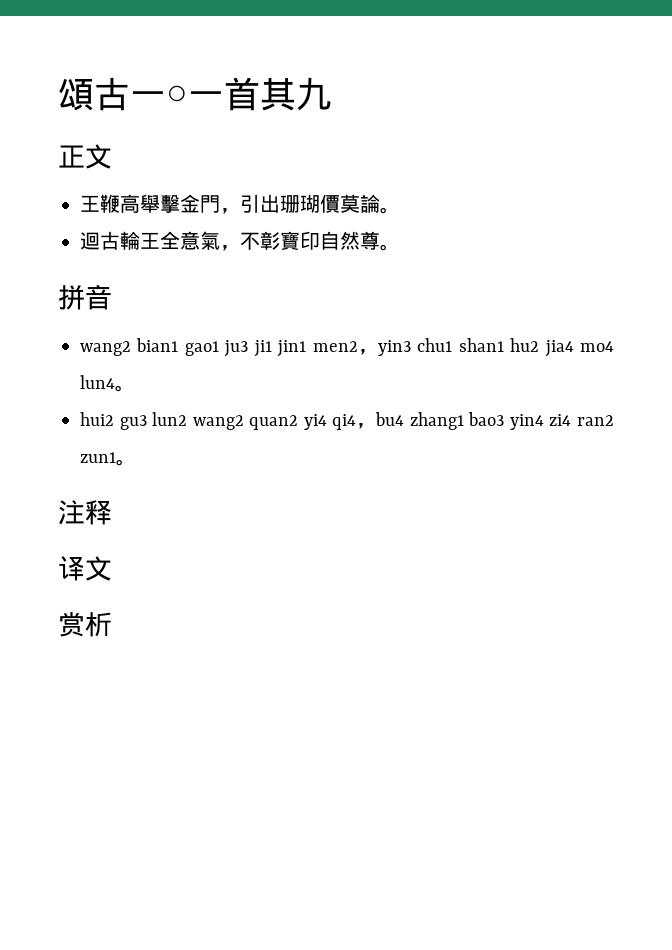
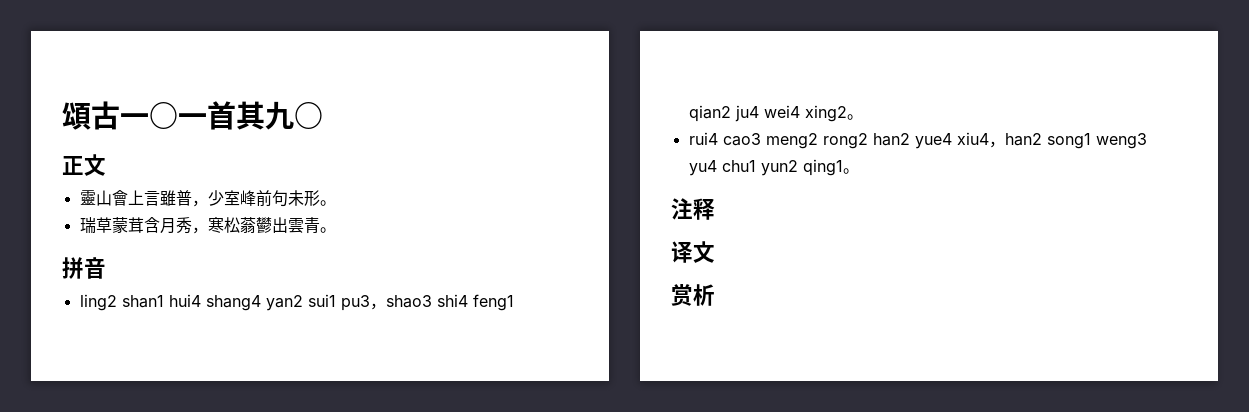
- 頌古一○一首其九
+ 頌古一○一首其九○
- 王鞭高舉擊金門，引出珊瑚價莫論。
- 迴古輪王全意氣，不彰寶印自然尊。
+ 靈山會上言雖普，少室峰前句未形。
+ 瑞草蒙茸含月秀，寒松蓊鬰出雲青。
  拼音
- wang2 bian1 gao1 ju3 ji1 jin1 men2，yin3 chu1 shan1 hu2 jia4 mo4 lun4。
- hui2 gu3 lun2 wang2 quan2 yi4 qi4，bu4 zhang1 bao3 yin4 zi4 ran2 zun1。
+ ling2 shan1 hui4 shang4 yan2 sui1 pu3，shao3 shi4 feng1 qian2 ju4 wei4 xing2。
+ rui4 cao3 meng2 rong2 han2 yue4 xiu4，han2 song1 weng3 yu4 chu1 yun2 qing1。

